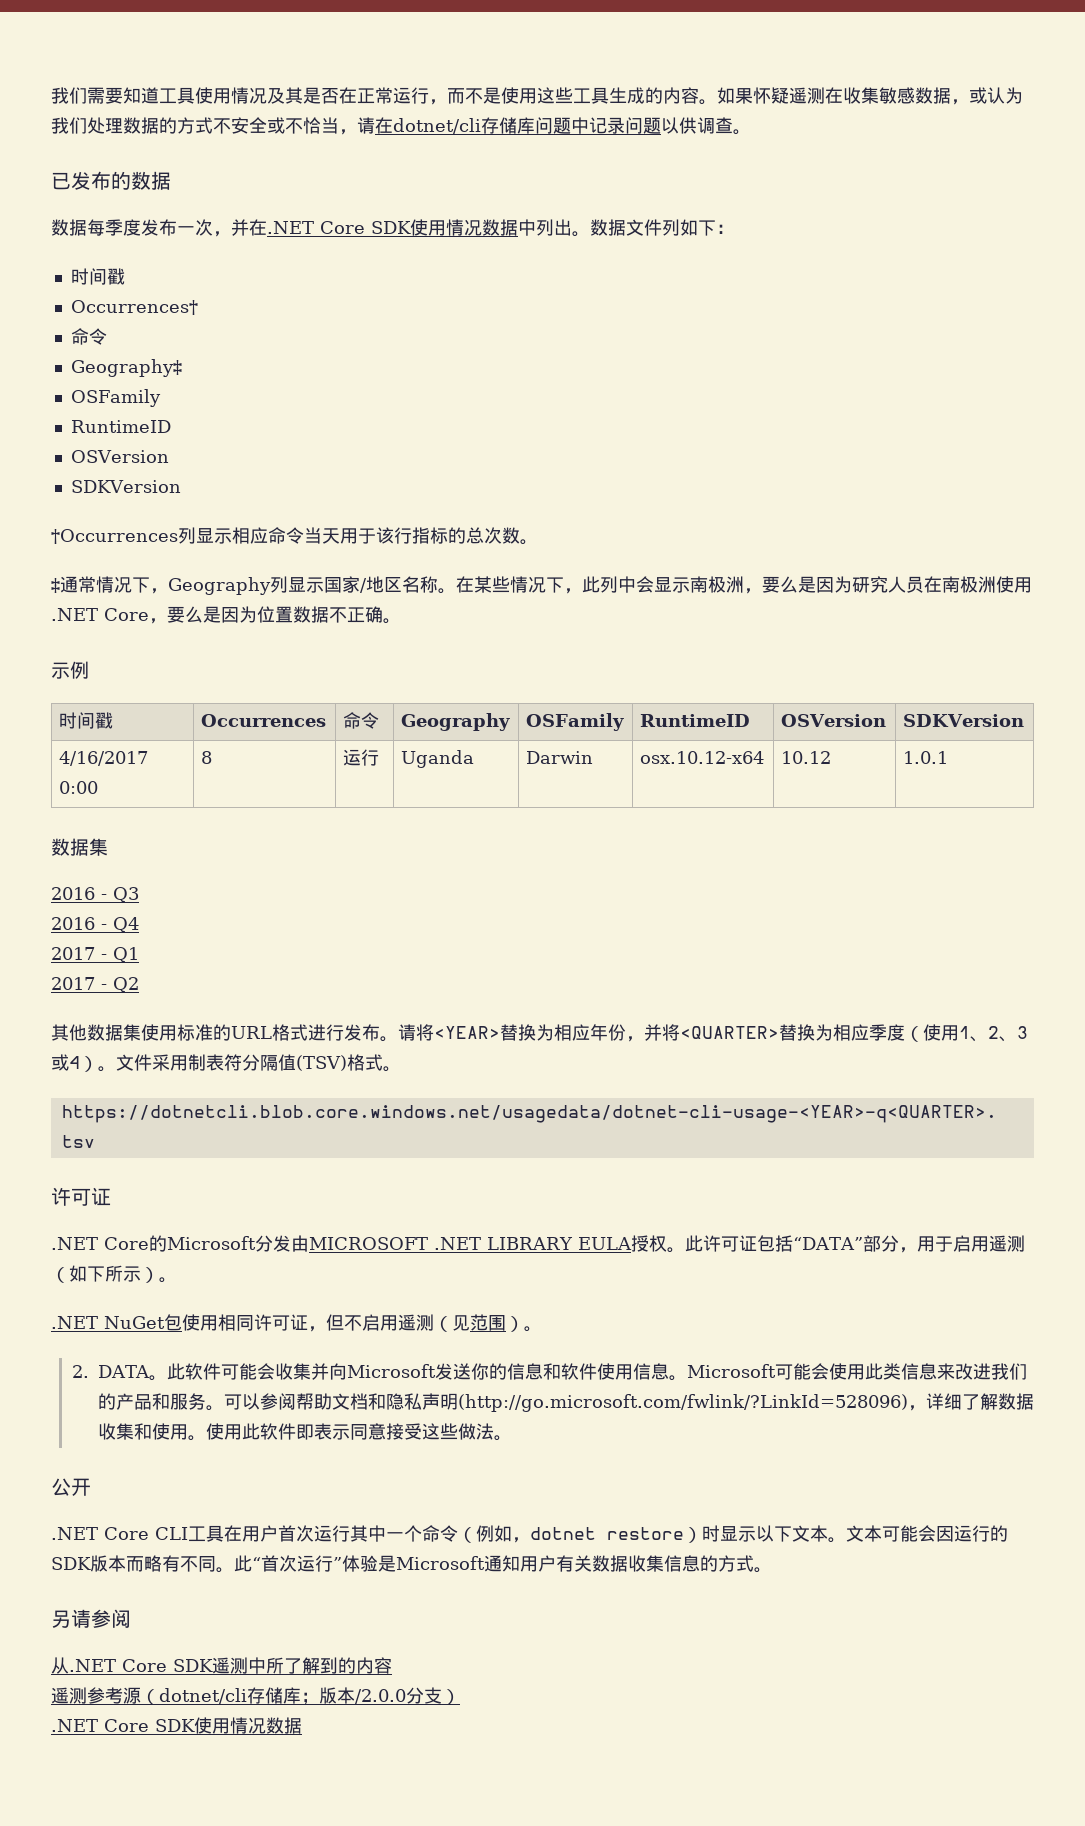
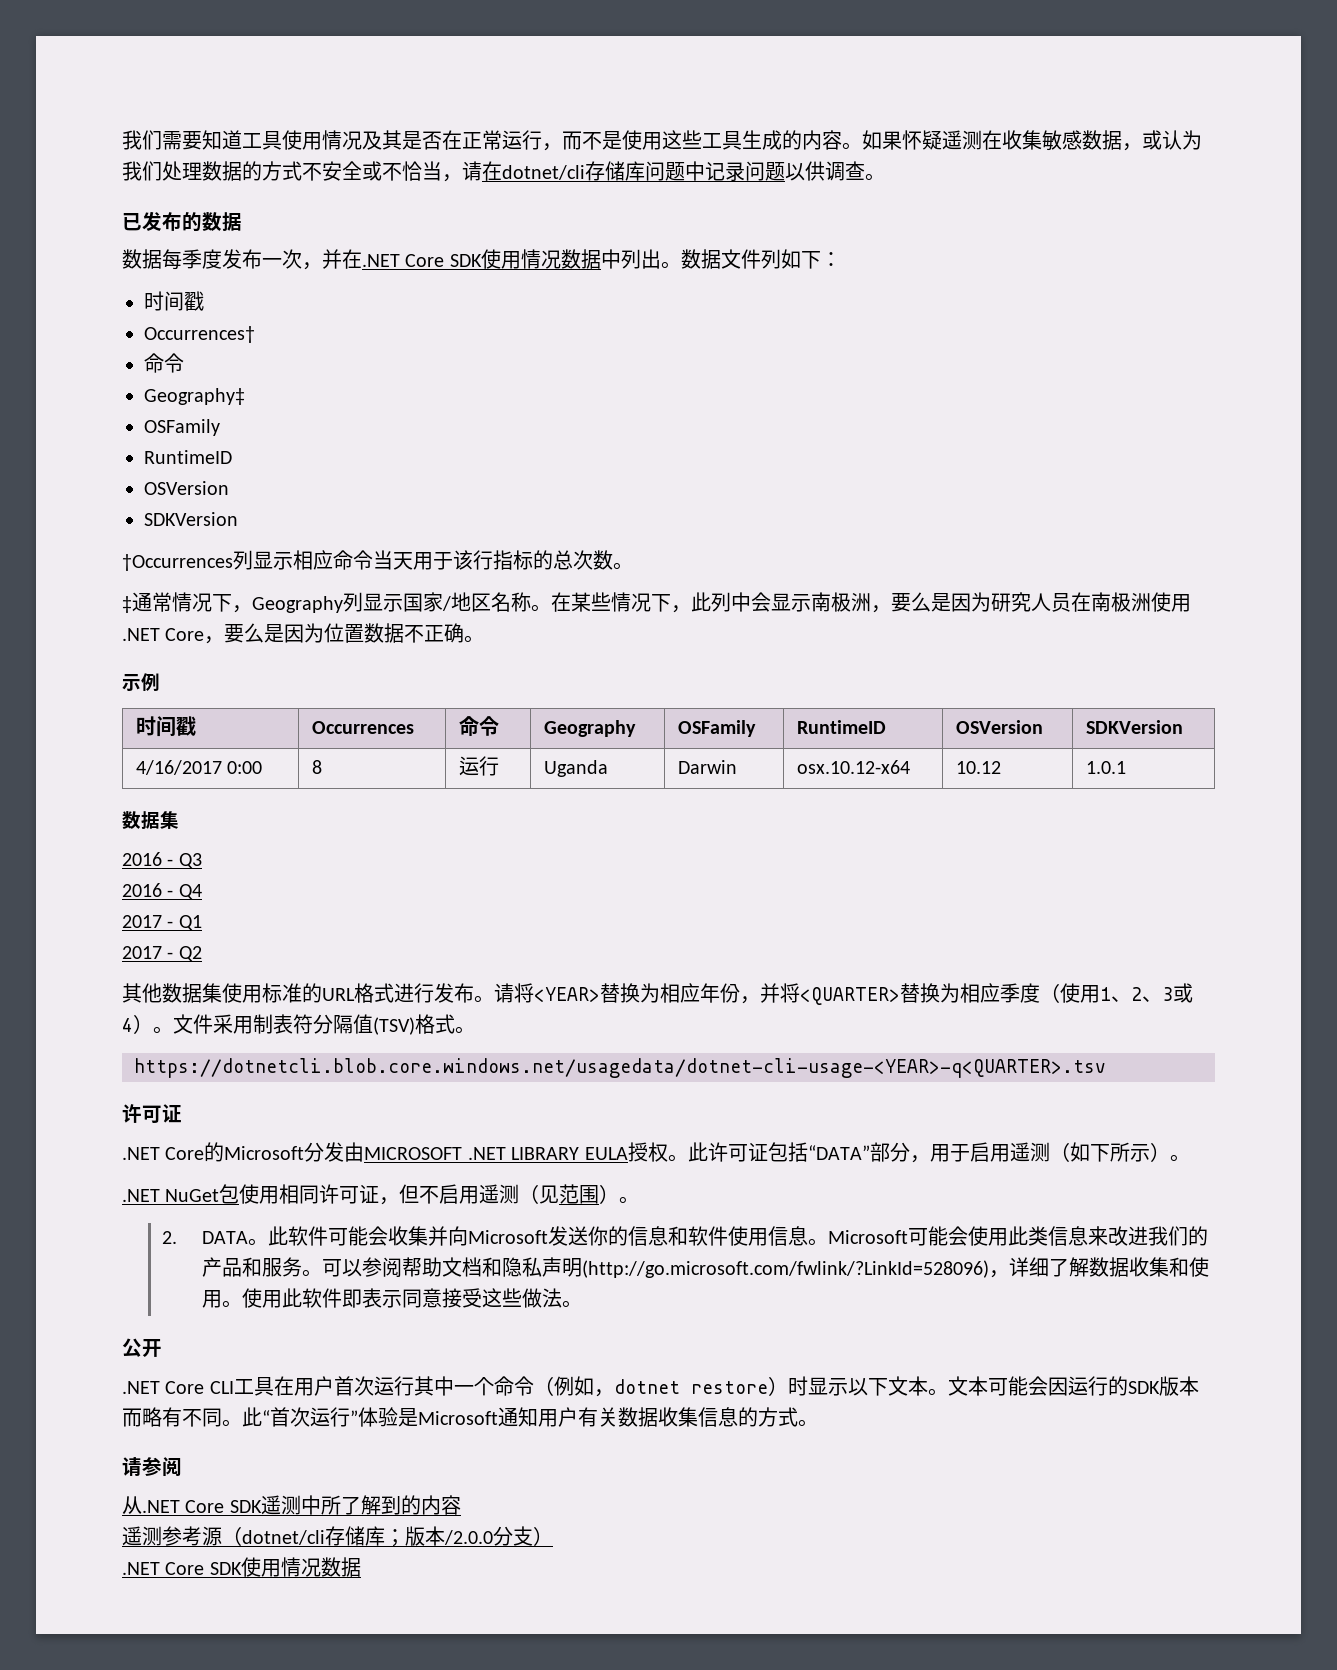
- 另请参阅
+ 请参阅

